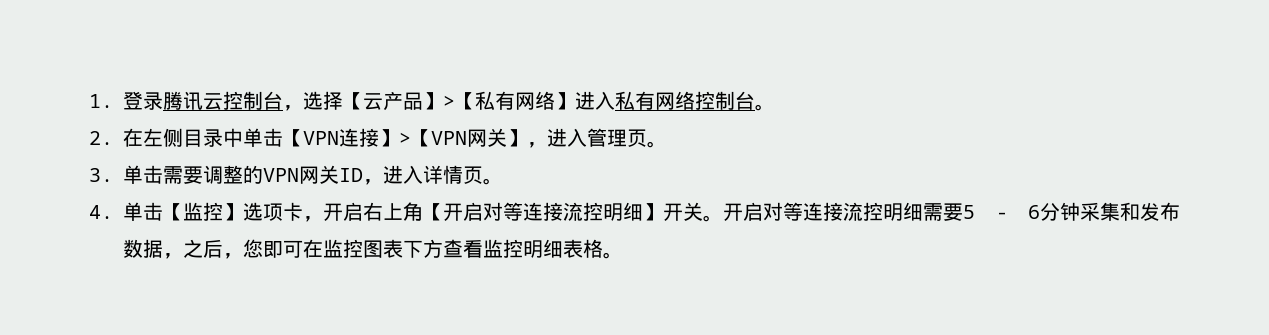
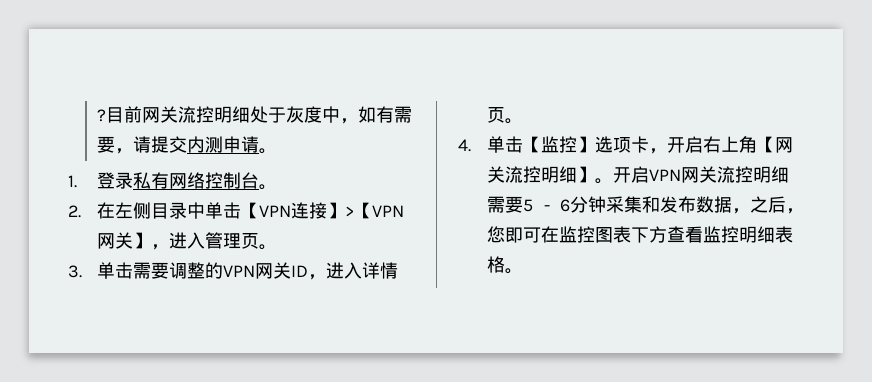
- 1.登录腾讯云控制台，选择【云产品】>【私有网络】进入私有网络控制台。
+ ?目前网关流控明细处于灰度中，如有需要，请提交内测申请。
+ 1.登录私有网络控制台。
- 4.单击【监控】选项卡，开启右上角【开启对等连接流控明细】开关。开启对等连接流控明细需要5 - 6分钟采集和发布数据，之后，您即可在监控图表下方查看监控明细表格。
+ 4.单击【监控】选项卡，开启右上角【网关流控明细】。开启VPN网关流控明细需要5 - 6分钟采集和发布数据，之后，您即可在监控图表下方查看监控明细表格。

